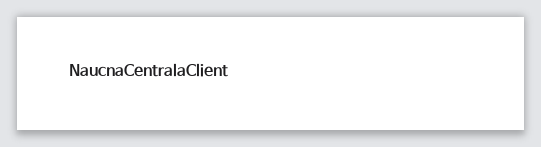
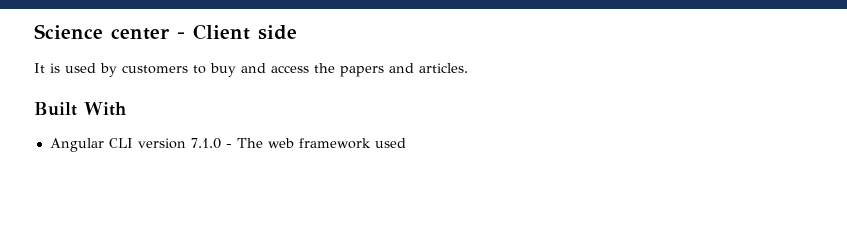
- NaucnaCentralaClient
+ Science center - Client side
+ It is used by customers to buy and access the papers and articles.
+ Built With
+ Angular CLI version 7.1.0 - The web framework used

